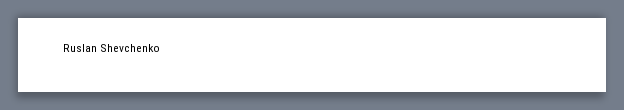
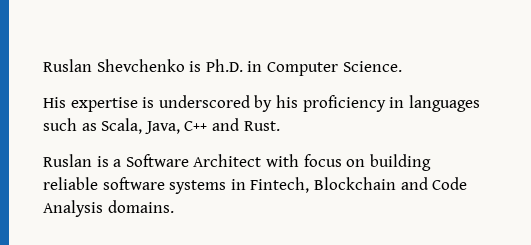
- Ruslan Shevchenko
+ Ruslan Shevchenko is Ph.D. in Computer Science.
+ His expertise is underscored by his proficiency in languages such as Scala, Java, C++ and Rust.
+ Ruslan is a Software Architect with focus on building reliable software systems in Fintech, Blockchain and Code Analysis domains.

